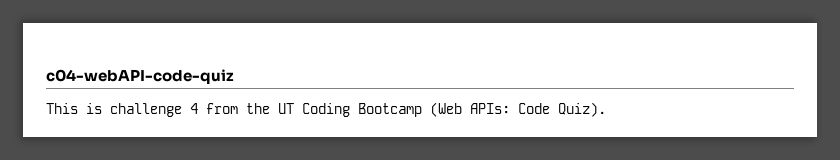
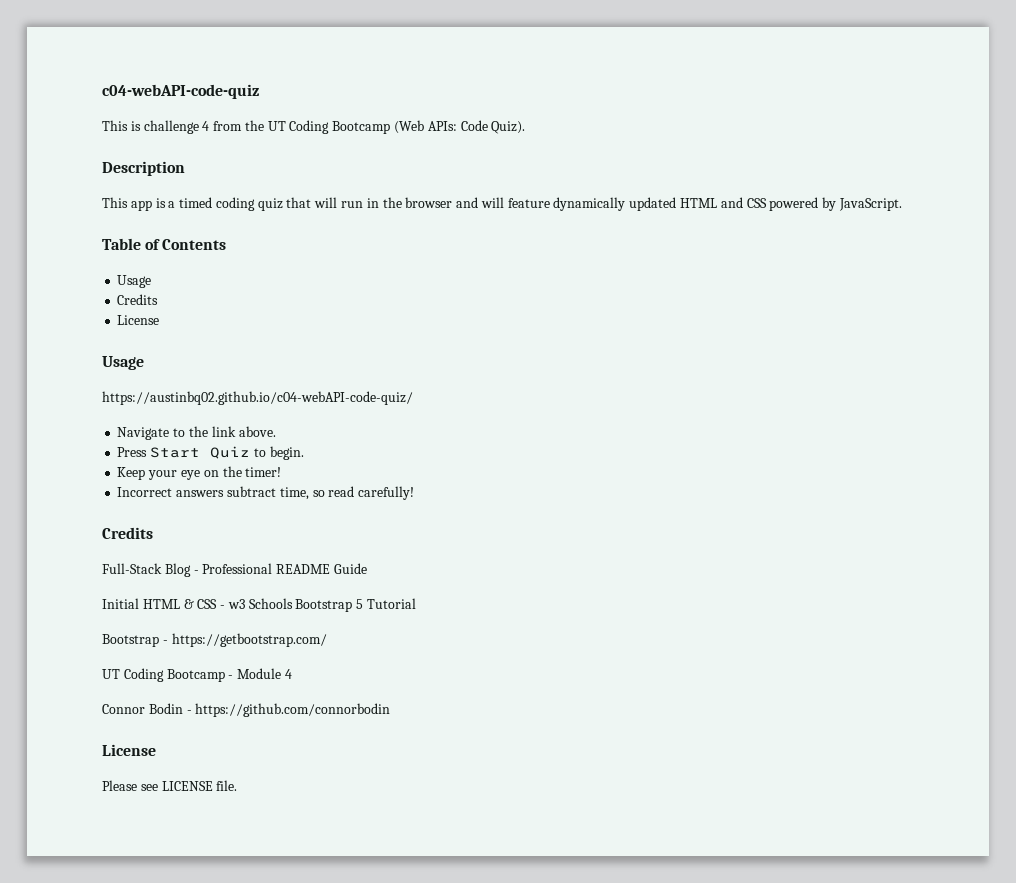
+ Description
+ This app is a timed coding quiz that will run in the browser and will feature dynamically updated HTML and CSS powered by JavaScript.
+ Table of Contents
+ Usage
+ Credits
+ License
+ Usage
+ https://austinbq02.github.io/c04-webAPI-code-quiz/
+ Navigate to the link above.
+ Press Start Quiz to begin.
+ Keep your eye on the timer!
+ Incorrect answers subtract time, so read carefully!
+ Credits
+ Full-Stack Blog - Professional README Guide
+ Initial HTML & CSS - w3 Schools Bootstrap 5 Tutorial
+ Bootstrap - https://getbootstrap.com/
+ UT Coding Bootcamp - Module 4
+ Connor Bodin - https://github.com/connorbodin
+ License
+ Please see LICENSE file.

